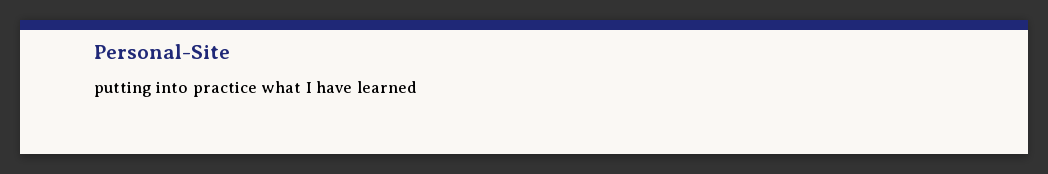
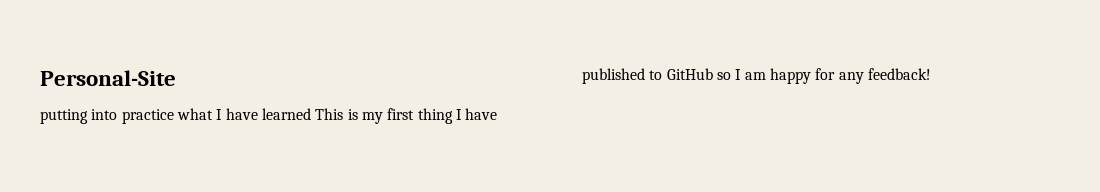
- putting into practice what I have learned
+ putting into practice what I have learned This is my first thing I have published to GitHub so I am happy for any feedback!

